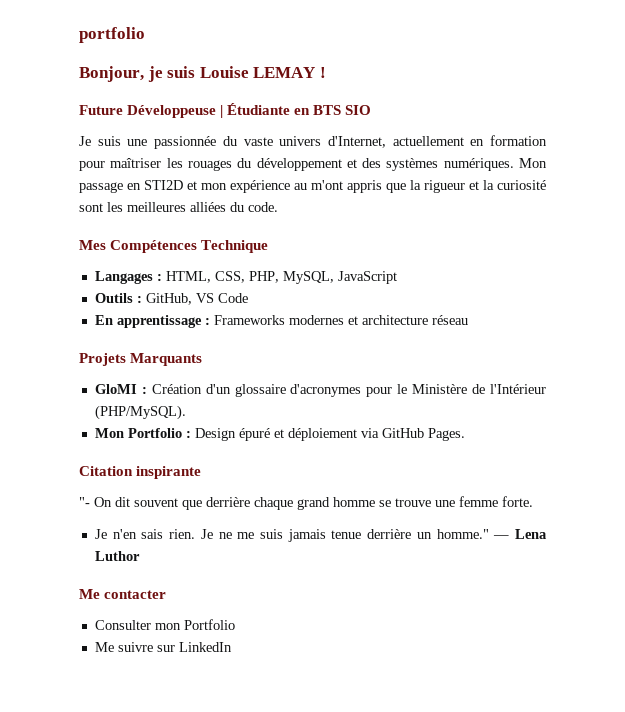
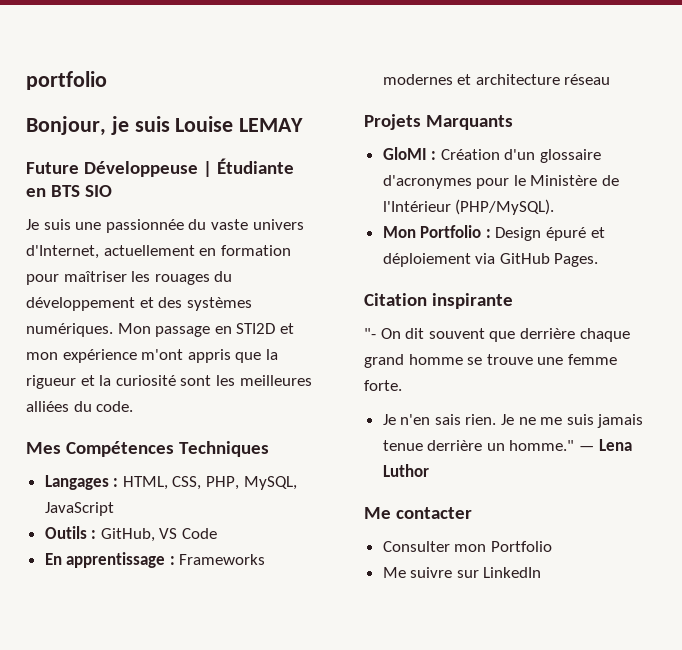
- Bonjour, je suis Louise LEMAY !
+ Bonjour, je suis Louise LEMAY
- Mon passage en STI2D et mon expérience au m'ont appris que la rigueur et la curiosité sont les meilleures alliées du code.
+ Mon passage en STI2D et mon expérience m'ont appris que la rigueur et la curiosité sont les meilleures alliées du code.
- Mes Compétences Technique
+ Mes Compétences Techniques

